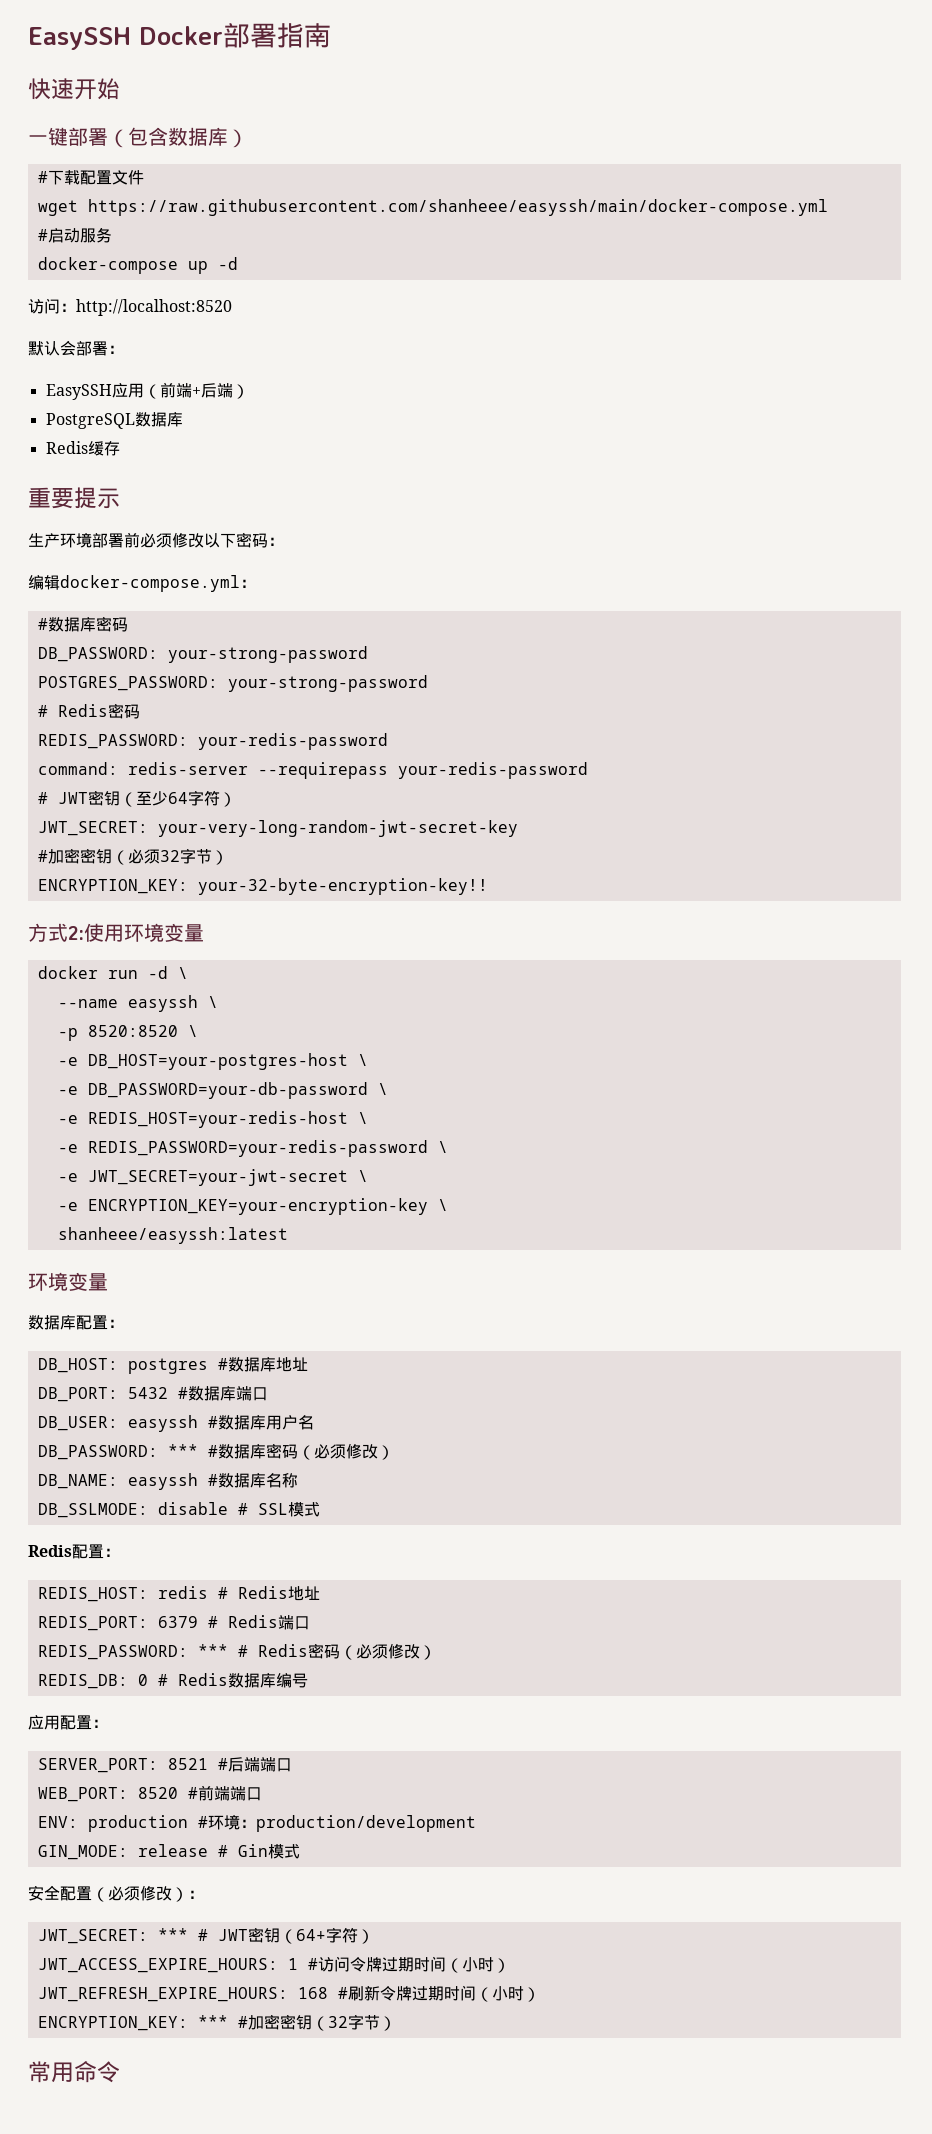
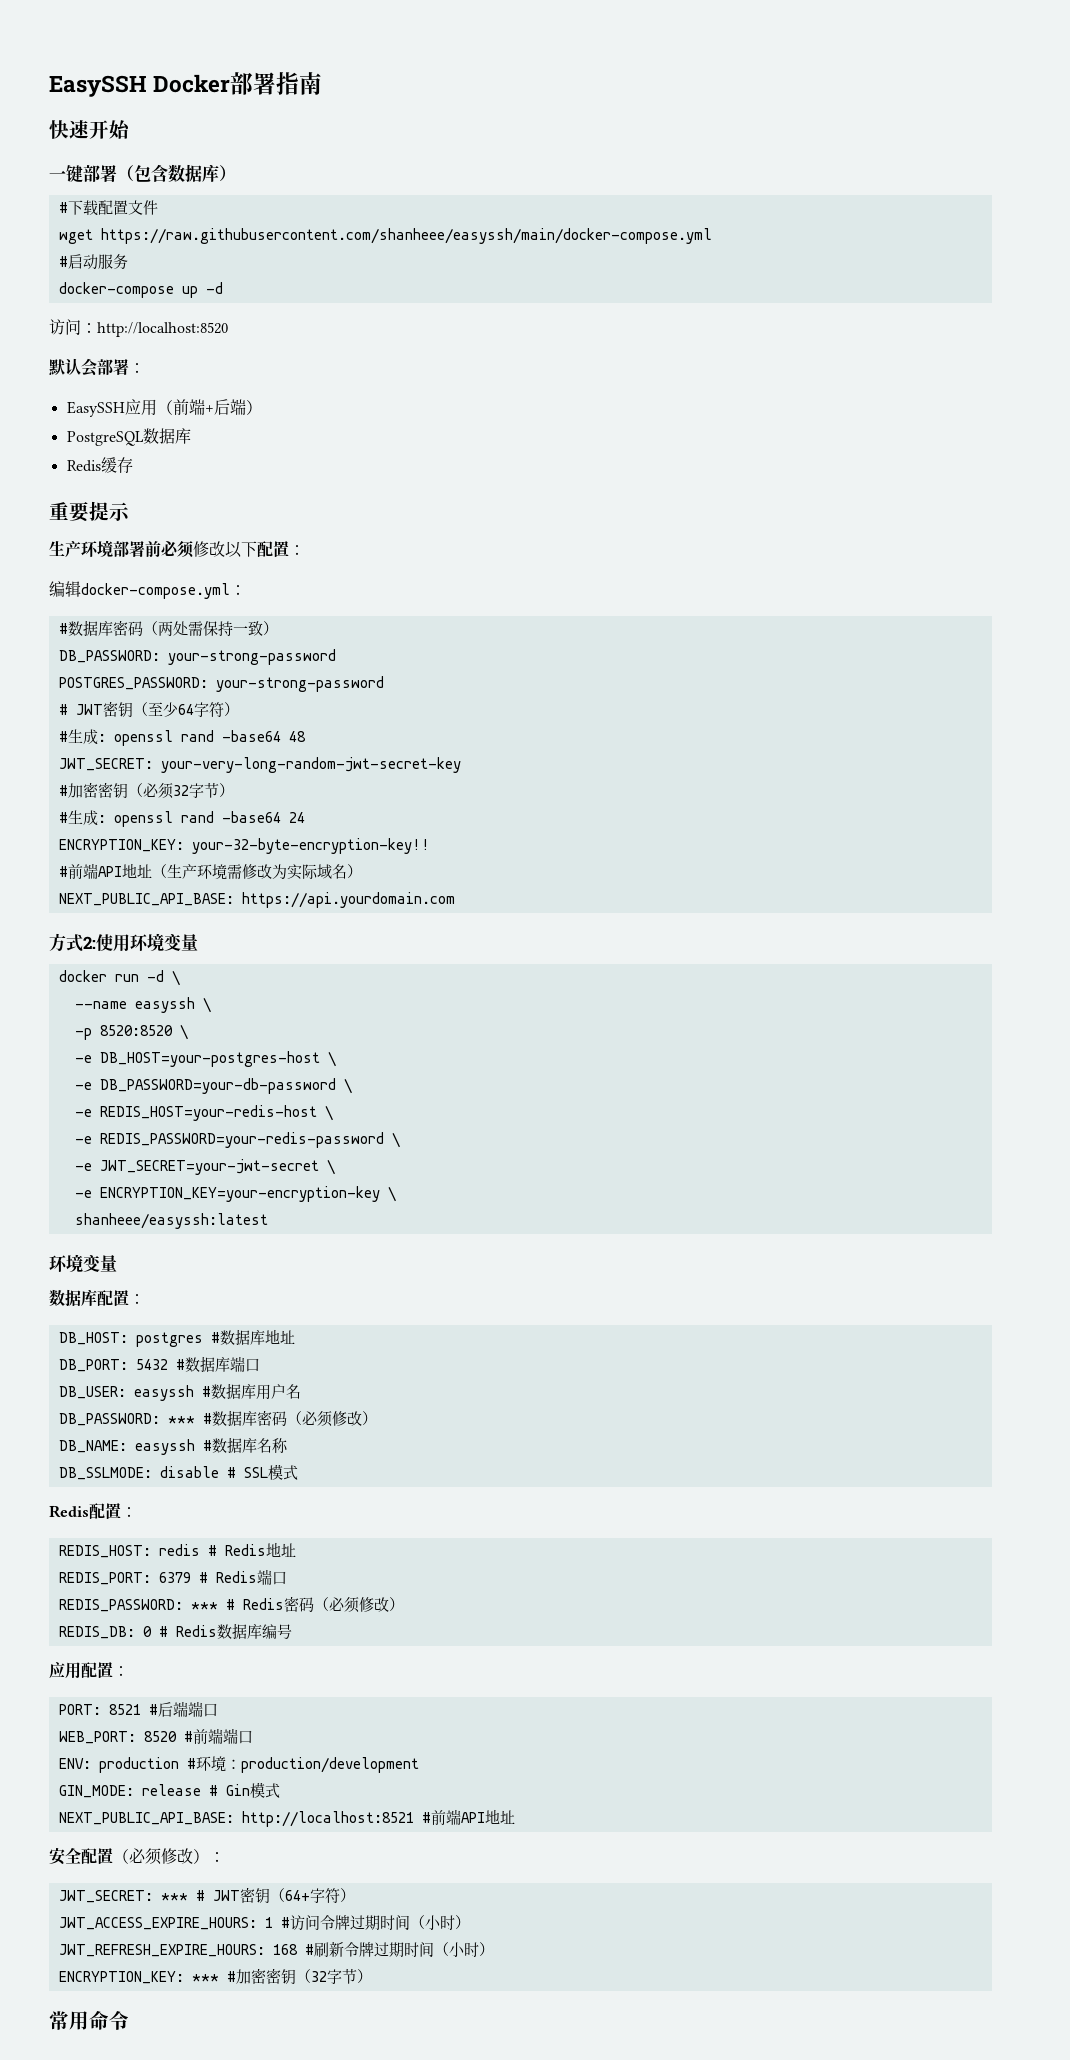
- 生产环境部署前必须修改以下密码：
+ 生产环境部署前必须修改以下配置：
  编辑docker-compose.yml：
- #数据库密码
+ #数据库密码（两处需保持一致）
  POSTGRES_PASSWORD: your-strong-password
- # Redis密码
- REDIS_PASSWORD: your-redis-password
- command: redis-server --requirepass your-redis-password
+ #生成: openssl rand -base64 48
+ #生成: openssl rand -base64 24
  ENCRYPTION_KEY: your-32-byte-encryption-key!!
+ #前端API地址（生产环境需修改为实际域名）
+ NEXT_PUBLIC_API_BASE: https://api.yourdomain.com
- SERVER_PORT: 8521 #后端端口
+ PORT: 8521 #后端端口
+ NEXT_PUBLIC_API_BASE: http://localhost:8521 #前端API地址

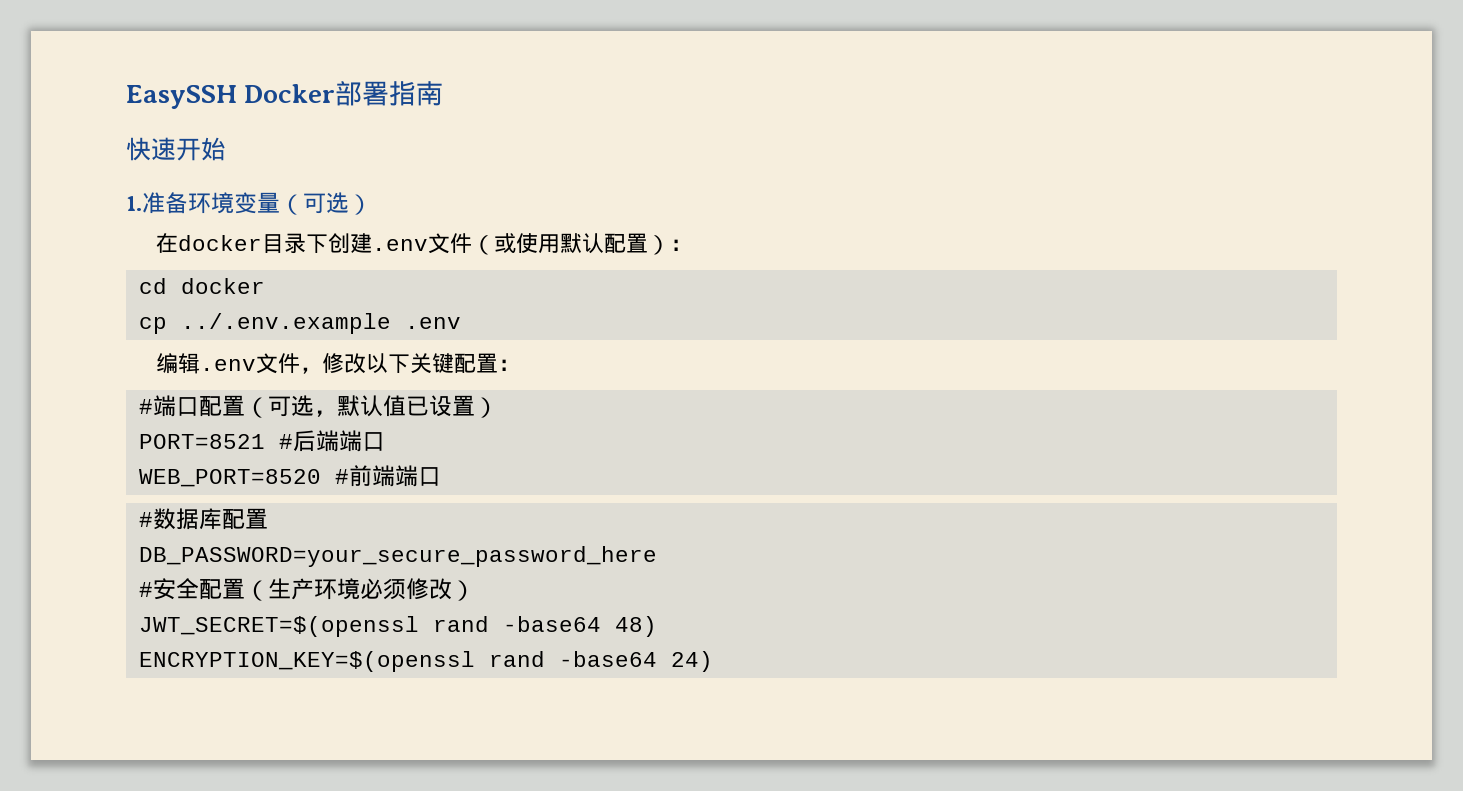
- 一键部署（包含数据库）
- #下载配置文件
- wget https://raw.githubusercontent.com/shanheee/easyssh/main/docker-compose.yml
- #启动服务
- docker-compose up -d
- 访问：http://localhost:8520
- 默认会部署：
- EasySSH应用（前端+后端）
- PostgreSQL数据库
- Redis缓存
- 重要提示
- 生产环境部署前必须修改以下配置：
- 编辑docker-compose.yml：
- #数据库密码（两处需保持一致）
- DB_PASSWORD: your-strong-password
- POSTGRES_PASSWORD: your-strong-password
- # JWT密钥（至少64字符）
- #生成: openssl rand -base64 48
- JWT_SECRET: your-very-long-random-jwt-secret-key
- #加密密钥（必须32字节）
- #生成: openssl rand -base64 24
- ENCRYPTION_KEY: your-32-byte-encryption-key!!
- #前端API地址（生产环境需修改为实际域名）
- NEXT_PUBLIC_API_BASE: https://api.yourdomain.com
- 方式2:使用环境变量
- docker run -d \
- --name easyssh \
- -p 8520:8520 \
- -e DB_HOST=your-postgres-host \
- -e DB_PASSWORD=your-db-password \
- -e REDIS_HOST=your-redis-host \
- -e REDIS_PASSWORD=your-redis-password \
- -e JWT_SECRET=your-jwt-secret \
- -e ENCRYPTION_KEY=your-encryption-key \
- shanheee/easyssh:latest
- 环境变量
- 数据库配置：
- DB_HOST: postgres #数据库地址
- DB_PORT: 5432 #数据库端口
- DB_USER: easyssh #数据库用户名
- DB_PASSWORD: *** #数据库密码（必须修改）
- DB_NAME: easyssh #数据库名称
- DB_SSLMODE: disable # SSL模式
- Redis配置：
- REDIS_HOST: redis # Redis地址
- REDIS_PORT: 6379 # Redis端口
- REDIS_PASSWORD: *** # Redis密码（必须修改）
- REDIS_DB: 0 # Redis数据库编号
- 应用配置：
- PORT: 8521 #后端端口
- WEB_PORT: 8520 #前端端口
- ENV: production #环境：production/development
- GIN_MODE: release # Gin模式
- NEXT_PUBLIC_API_BASE: http://localhost:8521 #前端API地址
- 安全配置（必须修改）：
- JWT_SECRET: *** # JWT密钥（64+字符）
- JWT_ACCESS_EXPIRE_HOURS: 1 #访问令牌过期时间（小时）
- JWT_REFRESH_EXPIRE_HOURS: 168 #刷新令牌过期时间（小时）
- ENCRYPTION_KEY: *** #加密密钥（32字节）
- 常用命令
+ 1.准备环境变量（可选）
+ 在docker目录下创建.env文件（或使用默认配置）：
+ cd docker
+ cp ../.env.example .env
+ 编辑.env文件，修改以下关键配置：
+ #端口配置（可选，默认值已设置）
+ PORT=8521 #后端端口
+ WEB_PORT=8520 #前端端口
+ #数据库配置
+ DB_PASSWORD=your_secure_password_here
+ #安全配置（生产环境必须修改）
+ JWT_SECRET=$(openssl rand -base64 48)
+ ENCRYPTION_KEY=$(openssl rand -base64 24)

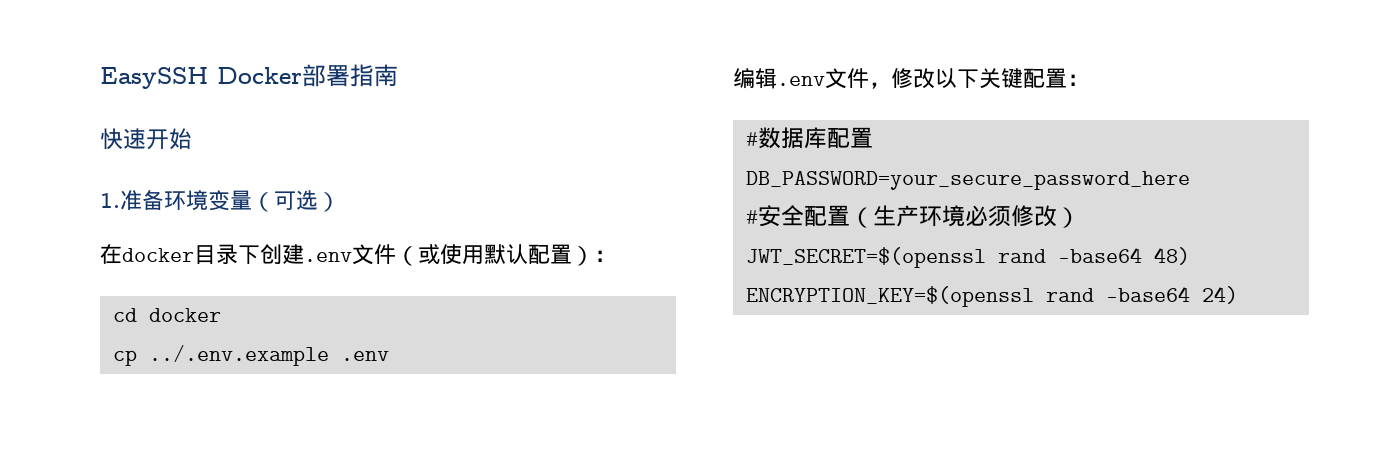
- #端口配置（可选，默认值已设置）
- PORT=8521 #后端端口
- WEB_PORT=8520 #前端端口

